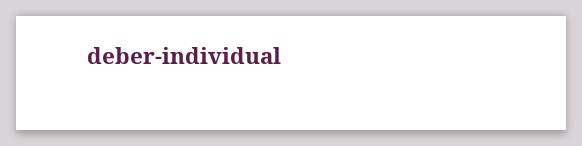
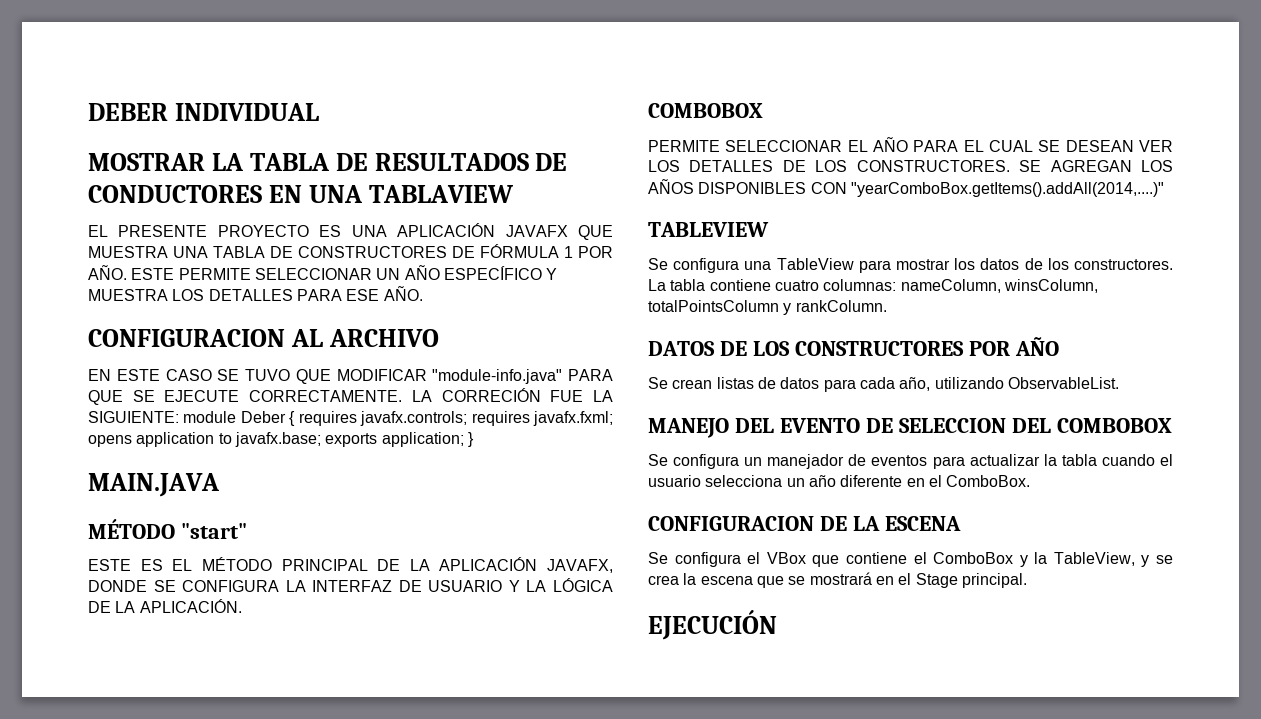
- deber-individual
+ DEBER INDIVIDUAL
+ MOSTRAR LA TABLA DE RESULTADOS DE CONDUCTORES EN UNA TABLAVIEW
+ EL PRESENTE PROYECTO ES UNA APLICACIÓN JAVAFX QUE MUESTRA UNA TABLA DE CONSTRUCTORES DE FÓRMULA 1 POR AÑO. ESTE PERMITE SELECCIONAR UN AÑO ESPECÍFICO Y MUESTRA LOS DETALLES PARA ESE AÑO.
+ CONFIGURACION AL ARCHIVO
+ EN ESTE CASO SE TUVO QUE MODIFICAR "module-info.java" PARA QUE SE EJECUTE CORRECTAMENTE. LA CORRECIÓN FUE LA SIGUIENTE: module Deber { requires javafx.controls; requires javafx.fxml; opens application to javafx.base; exports application; }
+ MAIN.JAVA
+ MÉTODO "start"
+ ESTE ES EL MÉTODO PRINCIPAL DE LA APLICACIÓN JAVAFX, DONDE SE CONFIGURA LA INTERFAZ DE USUARIO Y LA LÓGICA DE LA APLICACIÓN.
+ COMBOBOX
+ PERMITE SELECCIONAR EL AÑO PARA EL CUAL SE DESEAN VER LOS DETALLES DE LOS CONSTRUCTORES. SE AGREGAN LOS AÑOS DISPONIBLES CON "yearComboBox.getItems().addAll(2014,....)"
+ TABLEVIEW
+ Se configura una TableView para mostrar los datos de los constructores. La tabla contiene cuatro columnas: nameColumn, winsColumn, totalPointsColumn y rankColumn.
+ DATOS DE LOS CONSTRUCTORES POR AÑO
+ Se crean listas de datos para cada año, utilizando ObservableList.
+ MANEJO DEL EVENTO DE SELECCION DEL COMBOBOX
+ Se configura un manejador de eventos para actualizar la tabla cuando el usuario selecciona un año diferente en el ComboBox.
+ CONFIGURACION DE LA ESCENA
+ Se configura el VBox que contiene el ComboBox y la TableView, y se crea la escena que se mostrará en el Stage principal.
+ EJECUCIÓN

